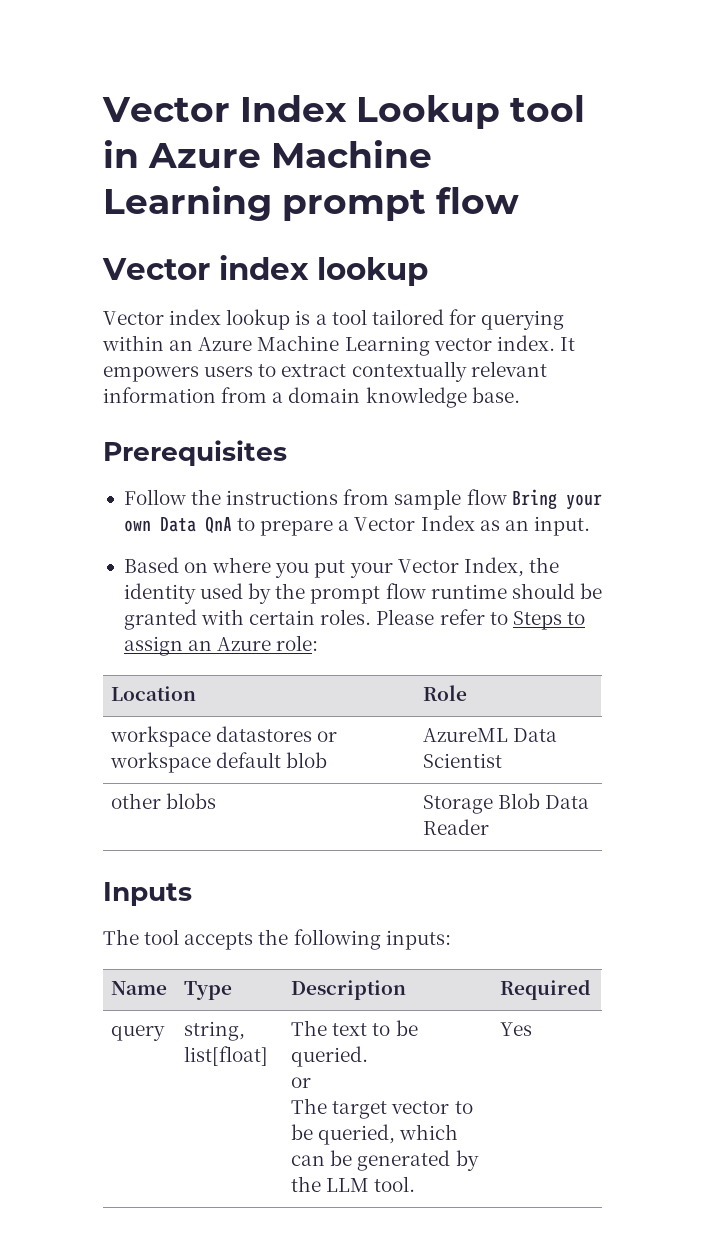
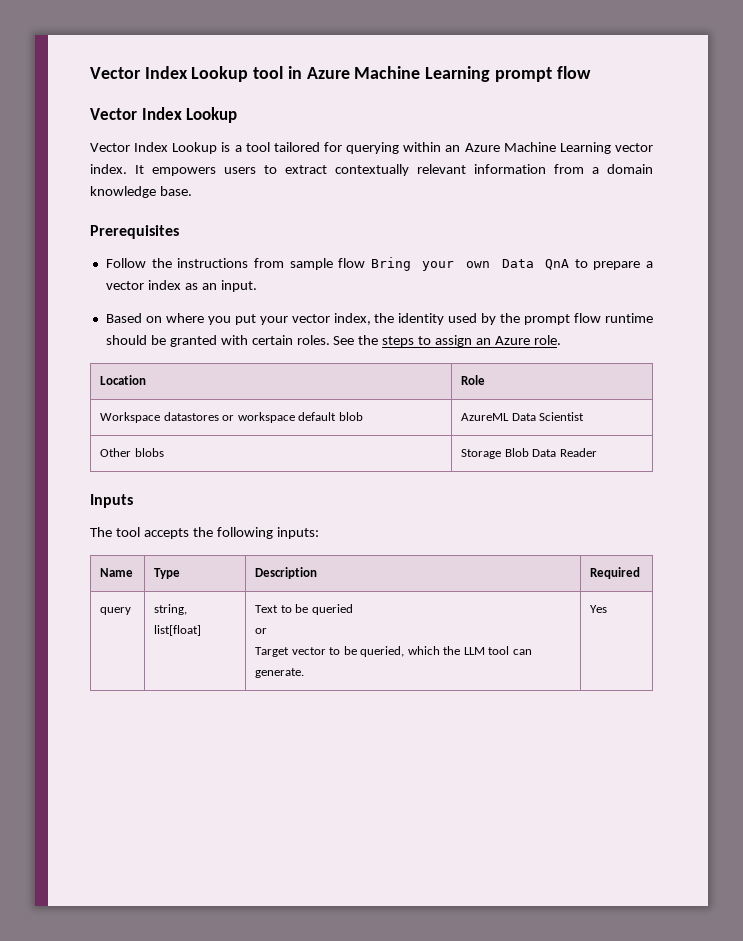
  Vector Index Lookup tool in Azure Machine Learning prompt flow
- Vector index lookup
- Vector index lookup is a tool tailored for querying within an Azure Machine Learning vector index.
+ Vector Index Lookup
+ Vector Index Lookup is a tool tailored for querying within an Azure Machine Learning vector index.
- Follow the instructions from sample flow Bring your own Data QnA to prepare a Vector Index as an input.
+ Follow the instructions from sample flow Bring your own Data QnA to prepare a vector index as an input.
- Based on where you put your Vector Index, the identity used by the prompt flow runtime should be granted with certain roles.
+ Based on where you put your vector index, the identity used by the prompt flow runtime should be granted with certain roles.
- Please refer to Steps to assign an Azure role:
+ See the steps to assign an Azure role.
- workspace datastores or workspace default blob | AzureML Data Scientist
+ Workspace datastores or workspace default blob | AzureML Data Scientist
- other blobs | Storage Blob Data Reader
+ Other blobs | Storage Blob Data Reader
- query | string, list[float] | The text to be queried.
+ query | string, list[float] | Text to be queried
  or
- The target vector to be queried, which can be generated by the LLM tool. | Yes
+ Target vector to be queried, which the LLM tool can generate. | Yes

